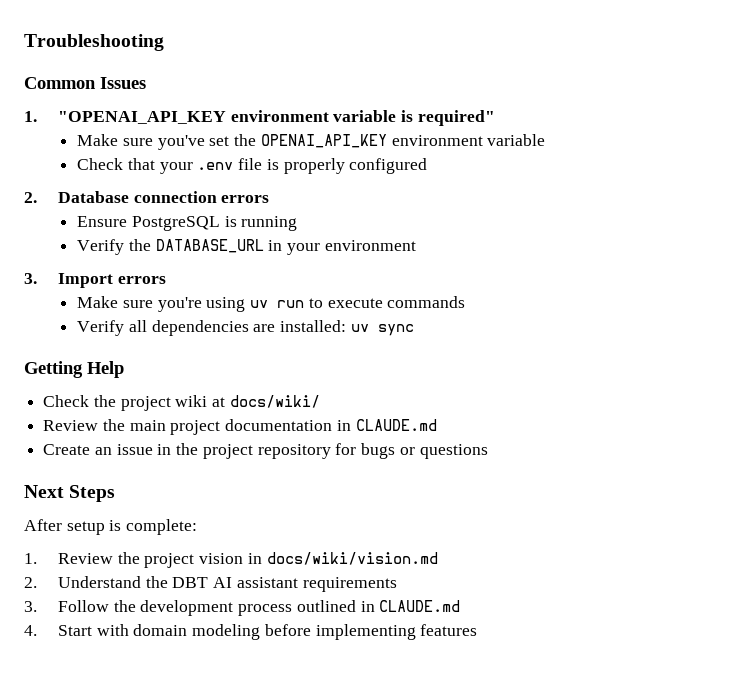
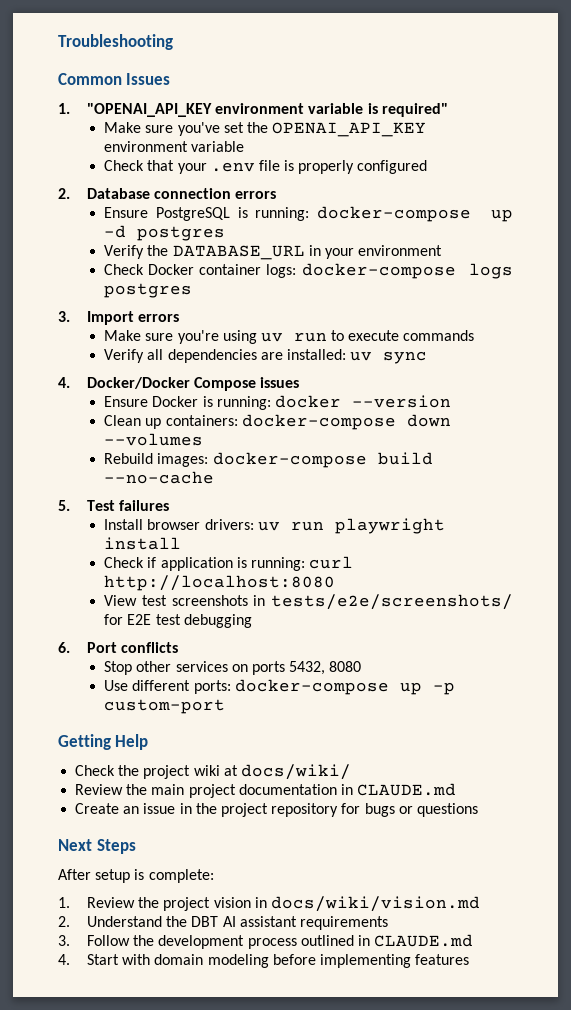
- Ensure PostgreSQL is running
+ Ensure PostgreSQL is running: docker-compose up -d postgres
+ Check Docker container logs: docker-compose logs postgres
+ 4. Docker/Docker Compose issues
+ Ensure Docker is running: docker --version
+ Clean up containers: docker-compose down --volumes
+ Rebuild images: docker-compose build --no-cache
+ 5. Test failures
+ Install browser drivers: uv run playwright install
+ Check if application is running: curl http://localhost:8080
+ View test screenshots in tests/e2e/screenshots/ for E2E test debugging
+ 6. Port conflicts
+ Stop other services on ports 5432, 8080
+ Use different ports: docker-compose up -p custom-port

